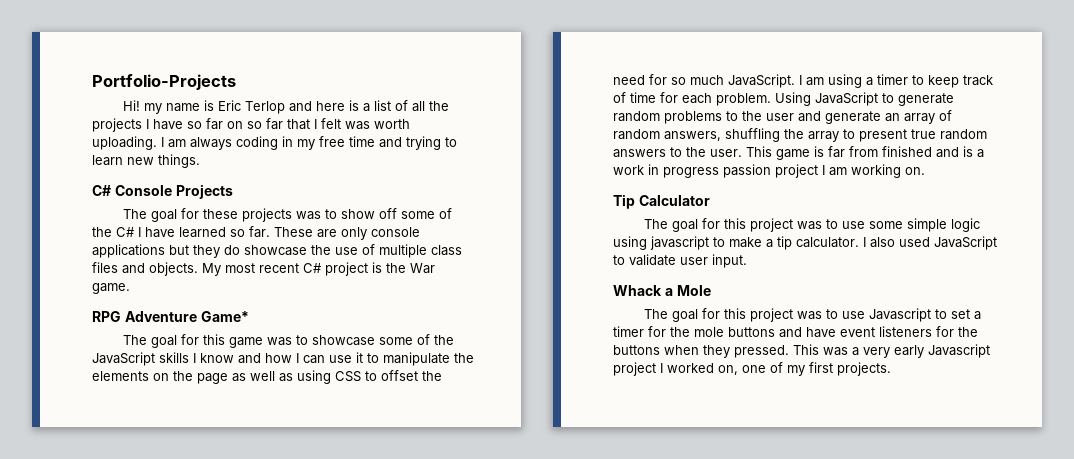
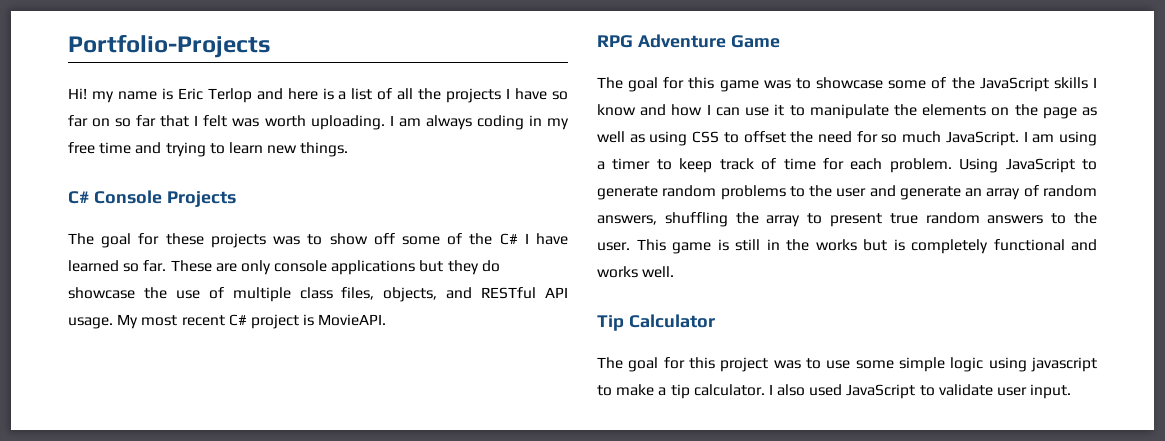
- These are only console applications but they do showcase the use of multiple class files and objects.
+ These are only console applications but they do showcase the use of multiple class files, objects, and RESTful API usage.
- My most recent C# project is the War game.
+ My most recent C# project is MovieAPI.
- RPG Adventure Game*
+ RPG Adventure Game
- This game is far from finished and is a work in progress passion project I am working on.
+ This game is still in the works but is completely functional and works well.
- Whack a Mole
- The goal for this project was to use Javascript to set a timer for the mole buttons and have event listeners for the buttons when they pressed. This was a very early Javascript project I worked on, one of my first projects.

